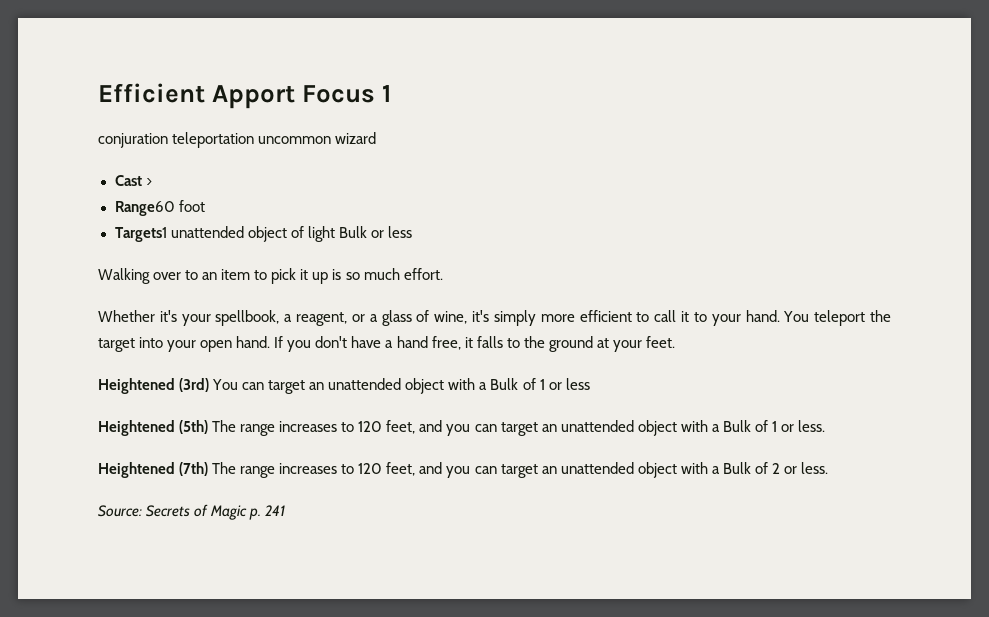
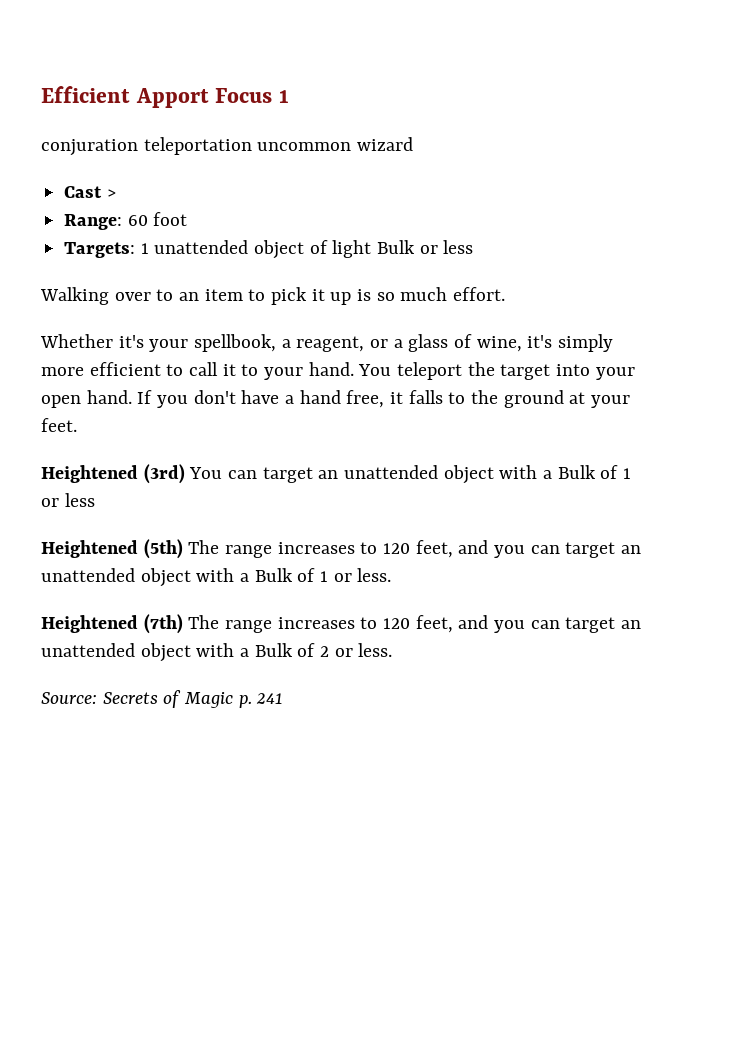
- Range60 foot
+ Range: 60 foot
- Targets1 unattended object of light Bulk or less
+ Targets: 1 unattended object of light Bulk or less

